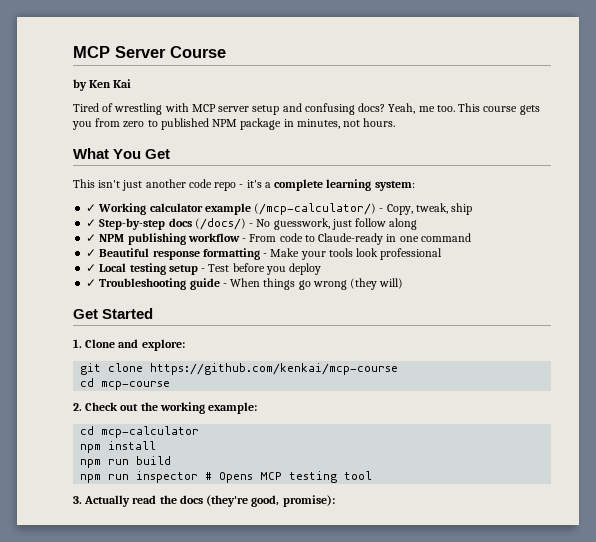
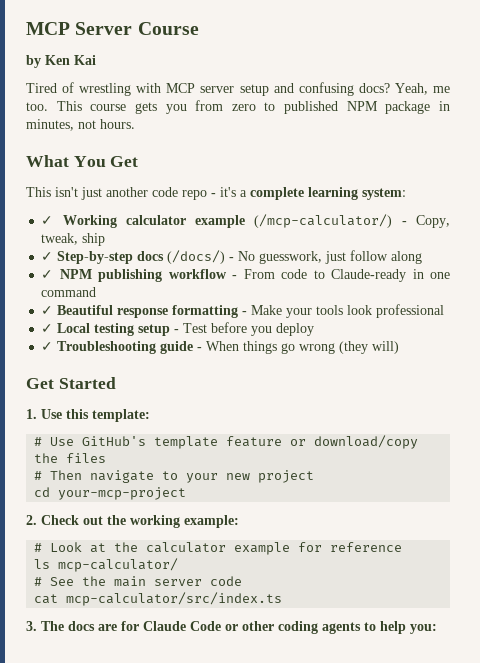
- 1. Clone and explore:
- git clone https://github.com/kenkai/mcp-course
- cd mcp-course
+ 1. Use this template:
+ # Use GitHub's template feature or download/copy the files
+ # Then navigate to your new project
+ cd your-mcp-project
- cd mcp-calculator
- npm install
- npm run build
- npm run inspector # Opens MCP testing tool
- 3. Actually read the docs (they're good, promise):
+ # Look at the calculator example for reference
+ ls mcp-calculator/
+ # See the main server code
+ cat mcp-calculator/src/index.ts
+ 3. The docs are for Claude Code or other coding agents to help you:

